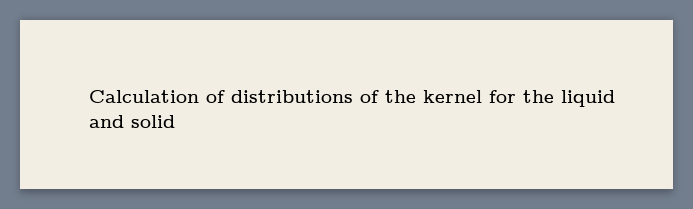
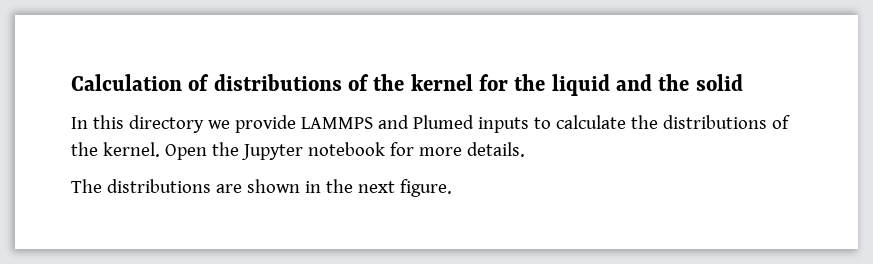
- Calculation of distributions of the kernel for the liquid and solid
+ Calculation of distributions of the kernel for the liquid and the solid
+ In this directory we provide LAMMPS and Plumed inputs to calculate the distributions of the kernel. Open the Jupyter notebook for more details.
+ The distributions are shown in the next figure.

